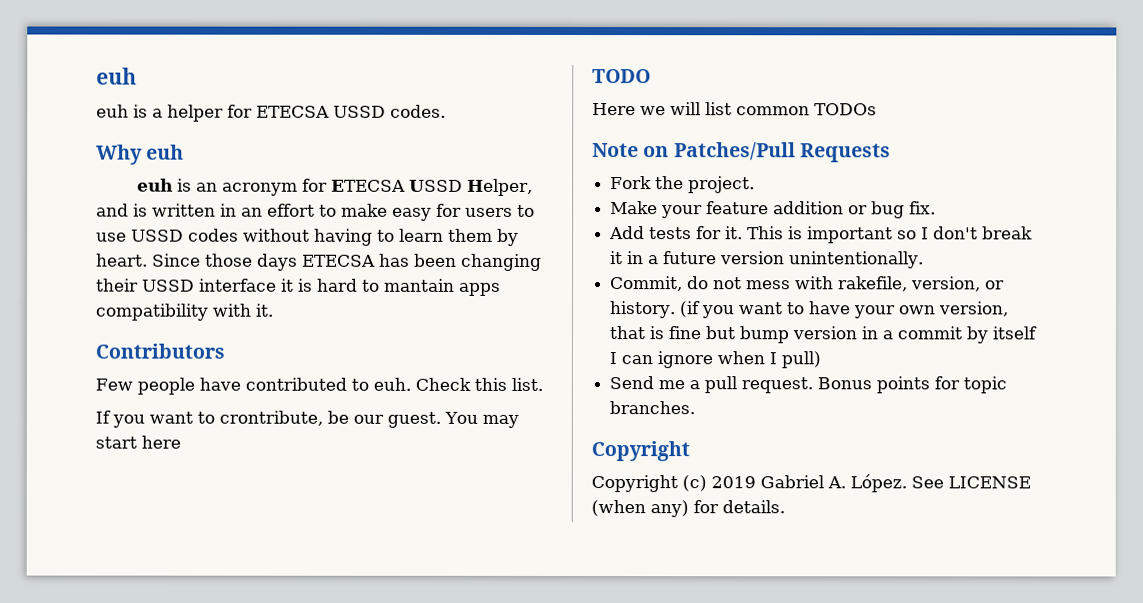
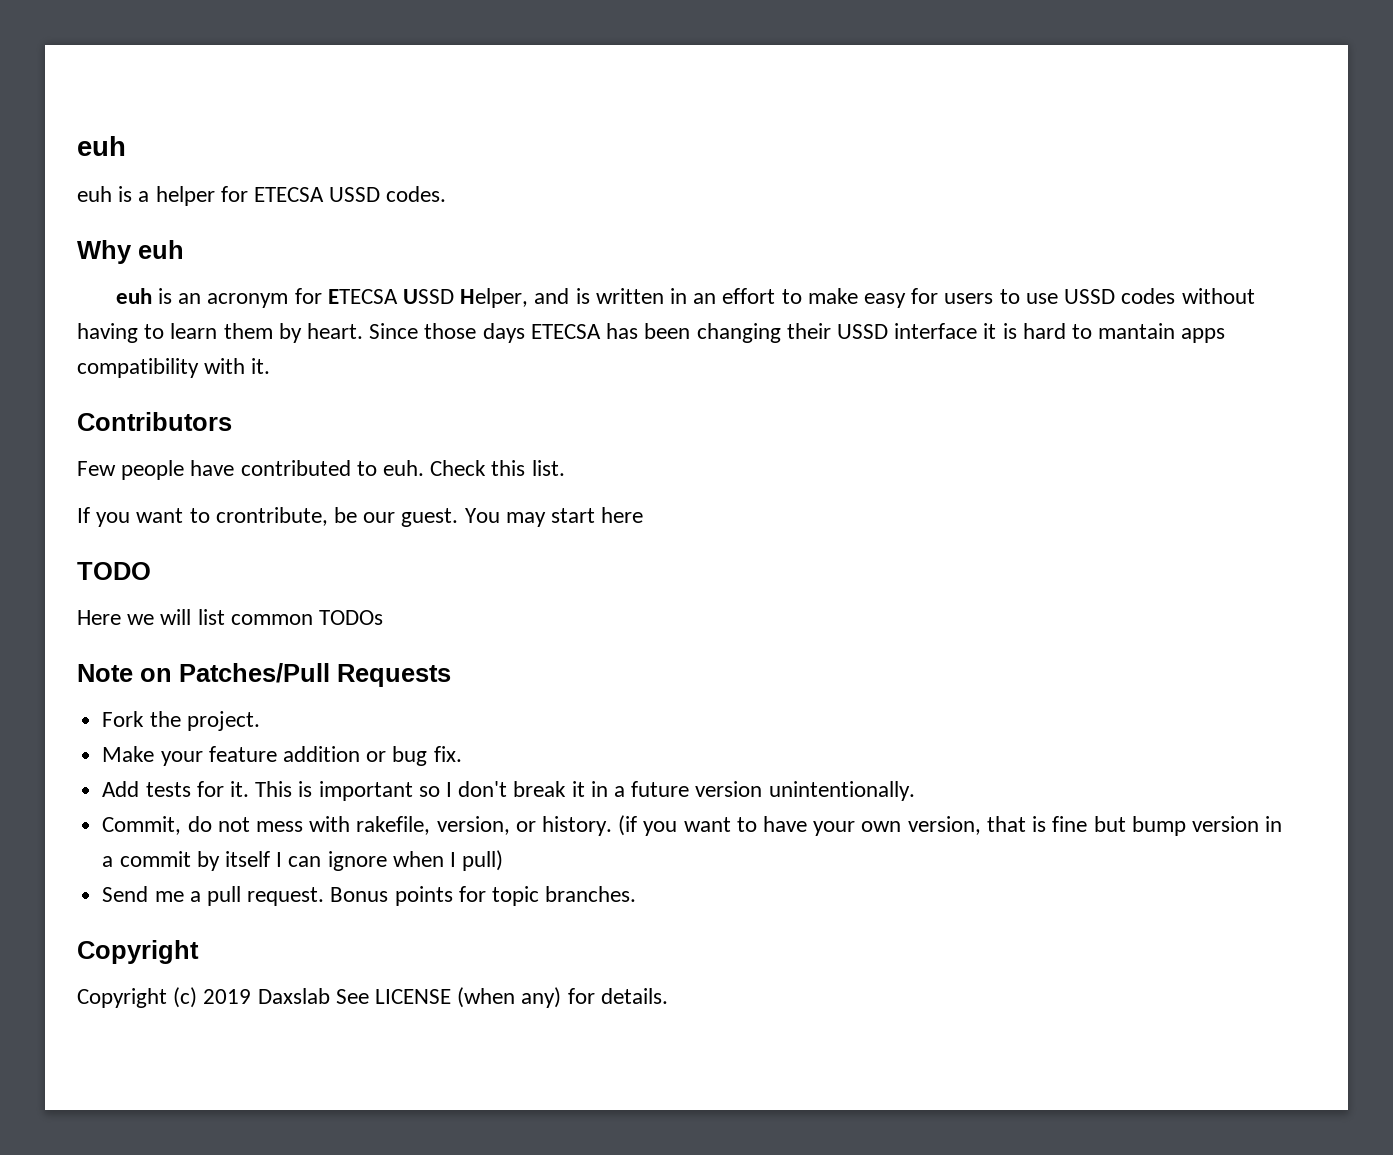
- Copyright (c) 2019 Gabriel A. López. See LICENSE (when any) for details.
+ Copyright (c) 2019 Daxslab See LICENSE (when any) for details.

